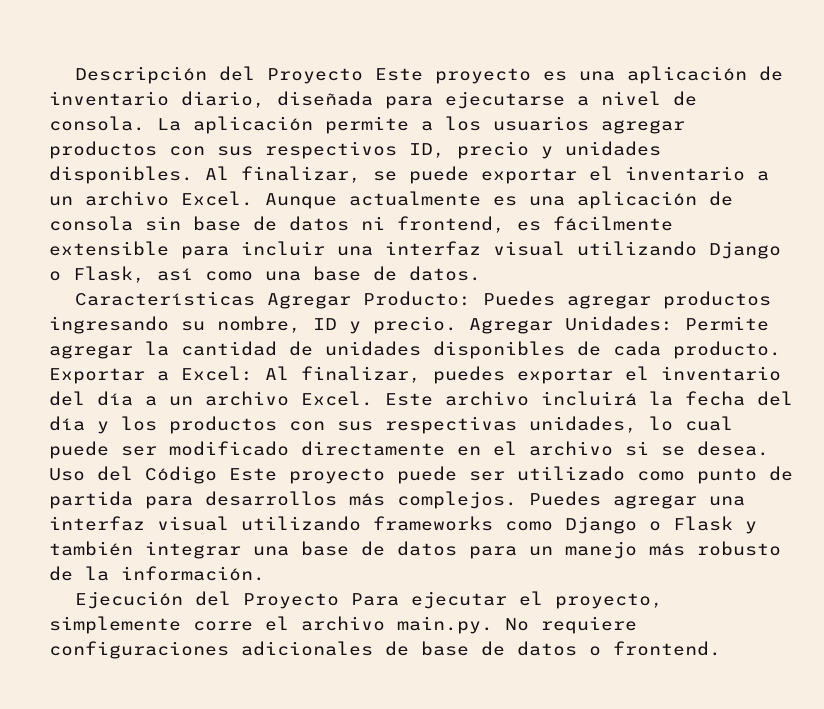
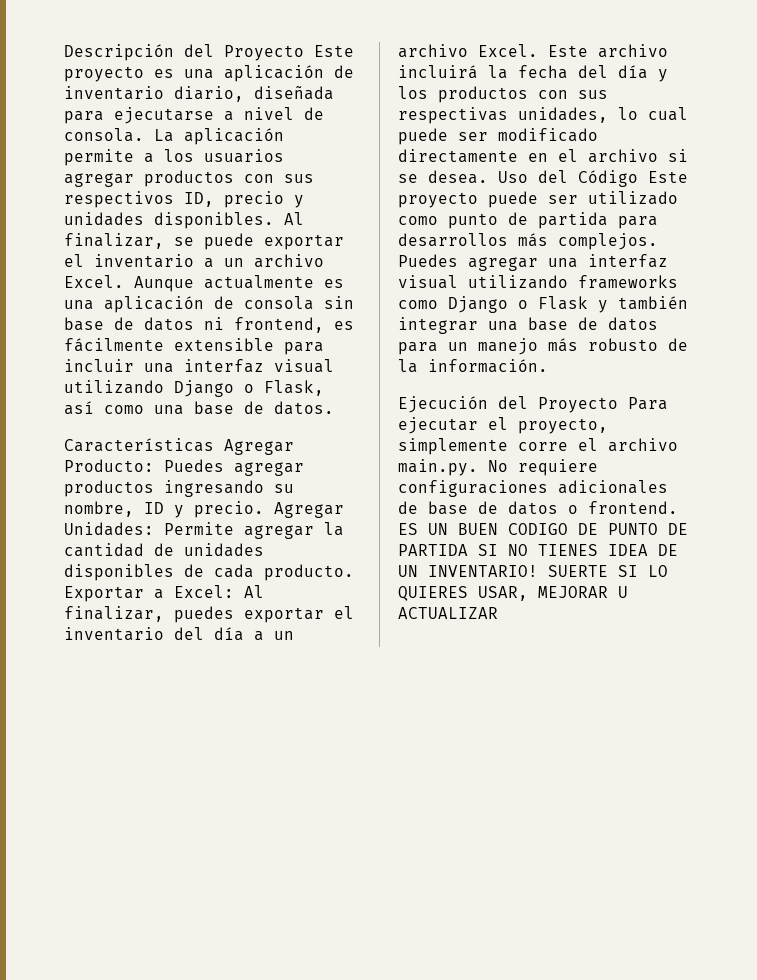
+ ES UN BUEN CODIGO DE PUNTO DE PARTIDA SI NO TIENES IDEA DE UN INVENTARIO! SUERTE SI LO QUIERES USAR, MEJORAR U ACTUALIZAR

